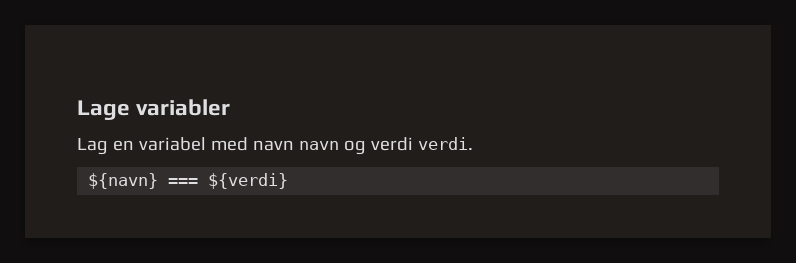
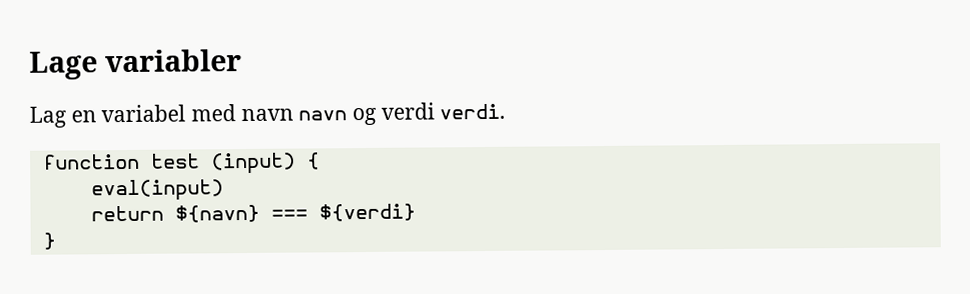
- ${navn} === ${verdi}
+ function test (input) {
+ eval(input)
+ return ${navn} === ${verdi}
+ }

